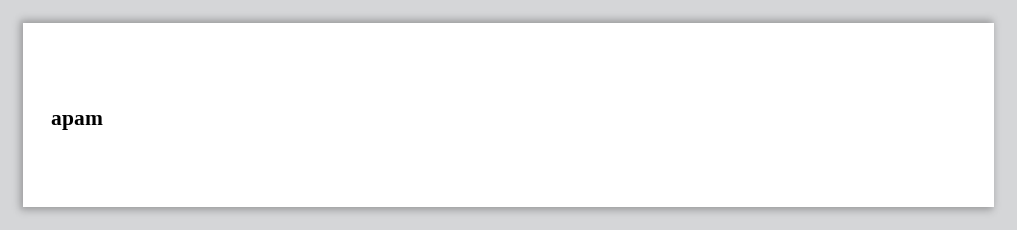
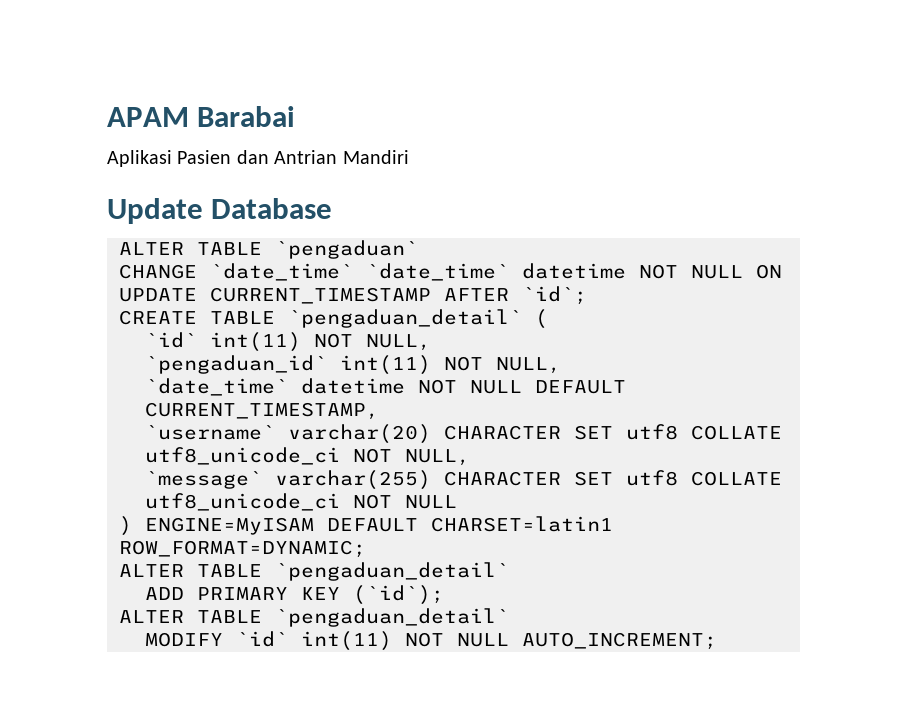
- apam
+ APAM Barabai
+ Aplikasi Pasien dan Antrian Mandiri
+ Update Database
+ ALTER TABLE `pengaduan`
+ CHANGE `date_time` `date_time` datetime NOT NULL ON UPDATE CURRENT_TIMESTAMP AFTER `id`;
+ CREATE TABLE `pengaduan_detail` (
+ `id` int(11) NOT NULL,
+ `pengaduan_id` int(11) NOT NULL,
+ `date_time` datetime NOT NULL DEFAULT CURRENT_TIMESTAMP,
+ `username` varchar(20) CHARACTER SET utf8 COLLATE utf8_unicode_ci NOT NULL,
+ `message` varchar(255) CHARACTER SET utf8 COLLATE utf8_unicode_ci NOT NULL
+ ) ENGINE=MyISAM DEFAULT CHARSET=latin1 ROW_FORMAT=DYNAMIC;
+ ALTER TABLE `pengaduan_detail`
+ ADD PRIMARY KEY (`id`);
+ ALTER TABLE `pengaduan_detail`
+ MODIFY `id` int(11) NOT NULL AUTO_INCREMENT;

